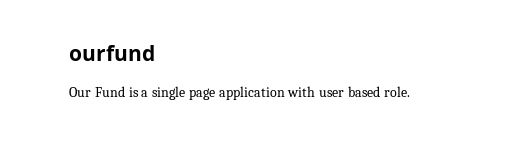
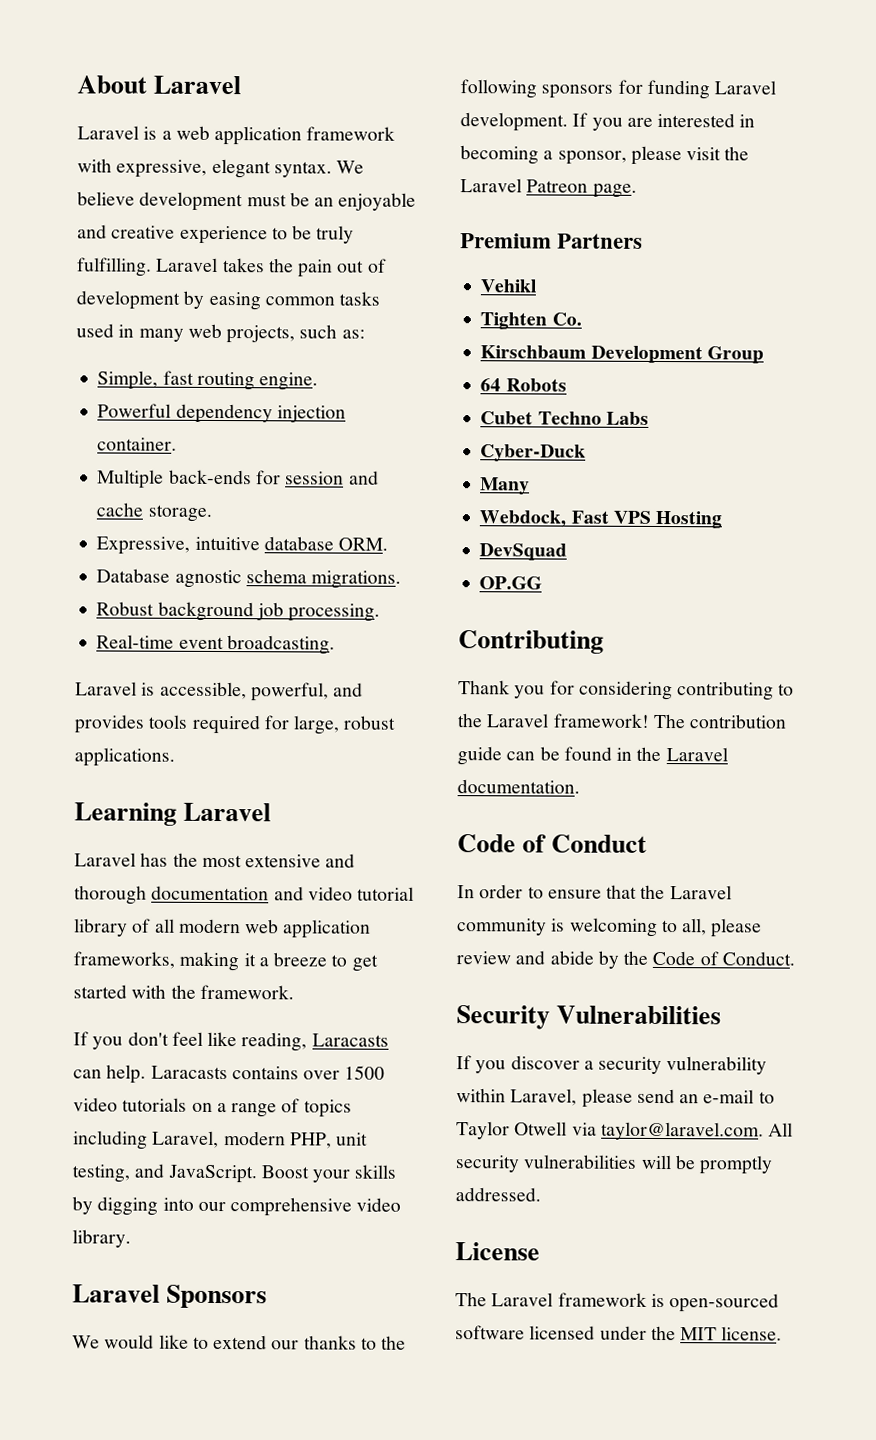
- ourfund
- Our Fund is a single page application with user based role.
+ About Laravel
+ Laravel is a web application framework with expressive, elegant syntax. We believe development must be an enjoyable and creative experience to be truly fulfilling. Laravel takes the pain out of development by easing common tasks used in many web projects, such as:
+ Simple, fast routing engine.
+ Powerful dependency injection container.
+ Multiple back-ends for session and cache storage.
+ Expressive, intuitive database ORM.
+ Database agnostic schema migrations.
+ Robust background job processing.
+ Real-time event broadcasting.
+ Laravel is accessible, powerful, and provides tools required for large, robust applications.
+ Learning Laravel
+ Laravel has the most extensive and thorough documentation and video tutorial library of all modern web application frameworks, making it a breeze to get started with the framework.
+ If you don't feel like reading, Laracasts can help. Laracasts contains over 1500 video tutorials on a range of topics including Laravel, modern PHP, unit testing, and JavaScript. Boost your skills by digging into our comprehensive video library.
+ Laravel Sponsors
+ We would like to extend our thanks to the following sponsors for funding Laravel development. If you are interested in becoming a sponsor, please visit the Laravel Patreon page.
+ Premium Partners
+ Vehikl
+ Tighten Co.
+ Kirschbaum Development Group
+ 64 Robots
+ Cubet Techno Labs
+ Cyber-Duck
+ Many
+ Webdock, Fast VPS Hosting
+ DevSquad
+ OP.GG
+ Contributing
+ Thank you for considering contributing to the Laravel framework! The contribution guide can be found in the Laravel documentation.
+ Code of Conduct
+ In order to ensure that the Laravel community is welcoming to all, please review and abide by the Code of Conduct.
+ Security Vulnerabilities
+ If you discover a security vulnerability within Laravel, please send an e-mail to Taylor Otwell via taylor@laravel.com. All security vulnerabilities will be promptly addressed.
+ License
+ The Laravel framework is open-sourced software licensed under the MIT license.

